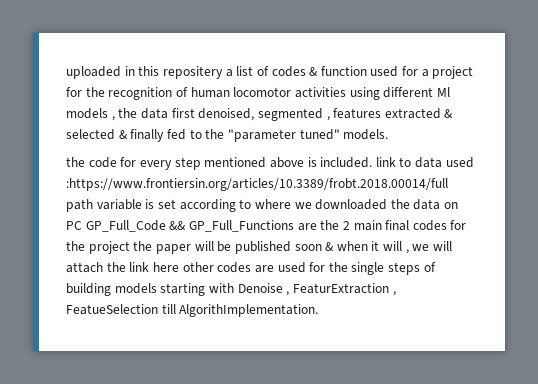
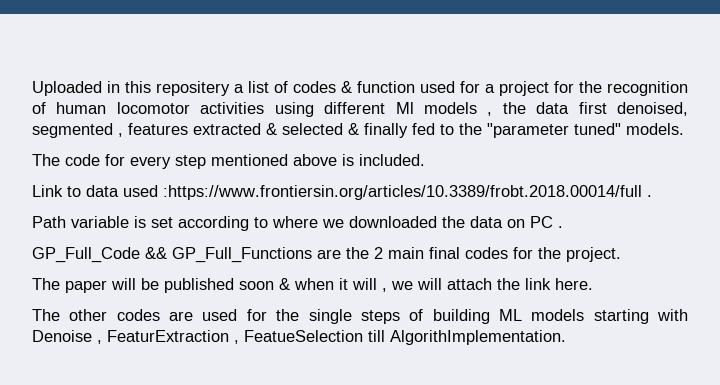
- uploaded in this repositery a list of codes & function used for a project for the recognition of human locomotor activities using different Ml models , the data first denoised, segmented , features extracted & selected & finally fed to the "parameter tuned" models.
+ Uploaded in this repositery a list of codes & function used for a project for the recognition of human locomotor activities using different Ml models , the data first denoised, segmented , features extracted & selected & finally fed to the "parameter tuned" models.
- the code for every step mentioned above is included. link to data used :https://www.frontiersin.org/articles/10.3389/frobt.2018.00014/full path variable is set according to where we downloaded the data on PC GP_Full_Code && GP_Full_Functions are the 2 main final codes for the project the paper will be published soon & when it will , we will attach the link here other codes are used for the single steps of building models starting with Denoise , FeaturExtraction , FeatueSelection till AlgorithImplementation.
+ The code for every step mentioned above is included.
+ Link to data used :https://www.frontiersin.org/articles/10.3389/frobt.2018.00014/full .
+ Path variable is set according to where we downloaded the data on PC .
+ GP_Full_Code && GP_Full_Functions are the 2 main final codes for the project.
+ The paper will be published soon & when it will , we will attach the link here.
+ The other codes are used for the single steps of building ML models starting with Denoise , FeaturExtraction , FeatueSelection till AlgorithImplementation.

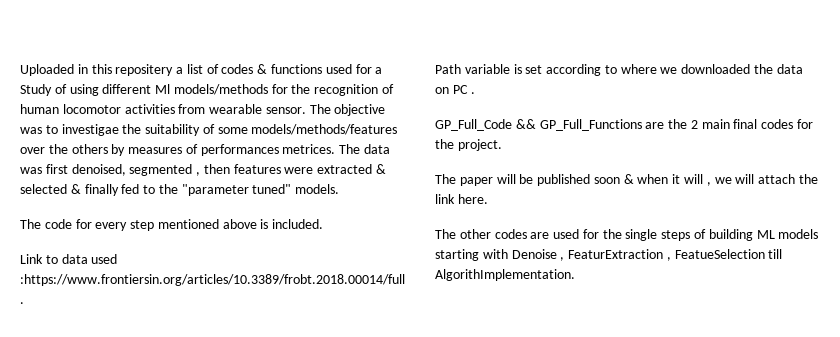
- Uploaded in this repositery a list of codes & function used for a project for the recognition of human locomotor activities using different Ml models , the data first denoised, segmented , features extracted & selected & finally fed to the "parameter tuned" models.
+ Uploaded in this repositery a list of codes & functions used for a Study of using different Ml models/methods for the recognition of human locomotor activities from wearable sensor. The objective was to investigae the suitability of some models/methods/features over the others by measures of performances metrices. The data was first denoised, segmented , then features were extracted & selected & finally fed to the "parameter tuned" models.

